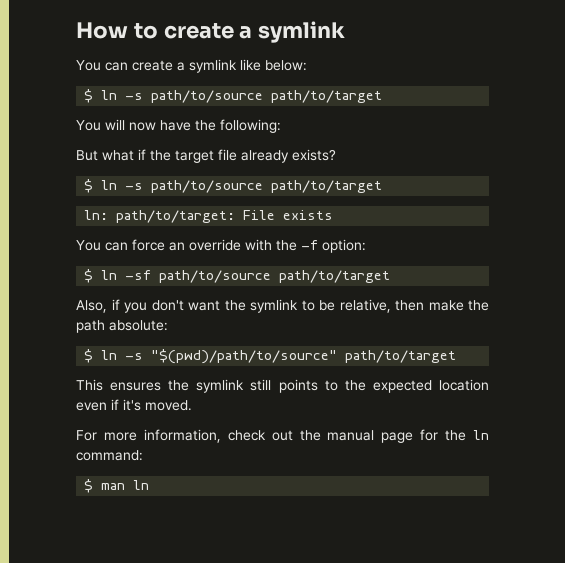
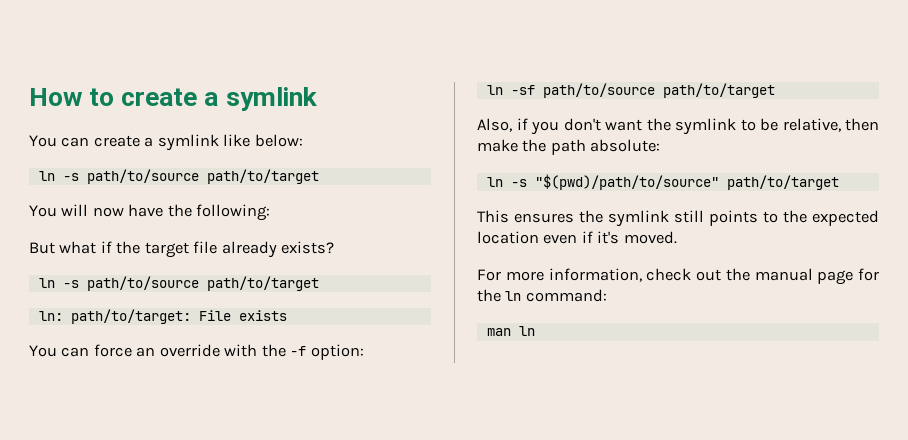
  You can create a symlink like below:
- $ ln -s path/to/source path/to/target
+ ln -s path/to/source path/to/target
  But what if the target file already exists?
- $ ln -s path/to/source path/to/target
+ ln -s path/to/source path/to/target
- $ ln -sf path/to/source path/to/target
+ ln -sf path/to/source path/to/target
- $ ln -s "$(pwd)/path/to/source" path/to/target
+ ln -s "$(pwd)/path/to/source" path/to/target
- $ man ln
+ man ln

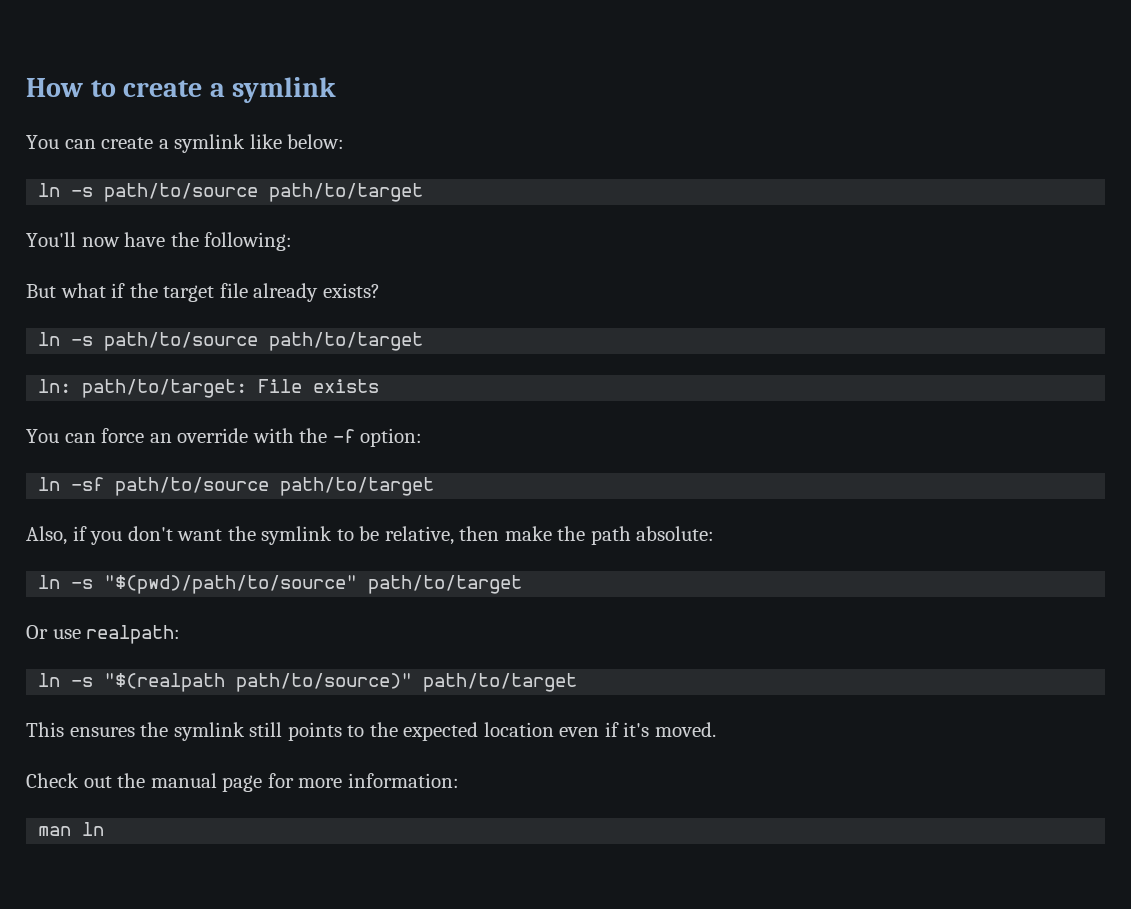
- You will now have the following:
+ You'll now have the following:
+ Or use realpath:
+ ln -s "$(realpath path/to/source)" path/to/target
- For more information, check out the manual page for the ln command:
+ Check out the manual page for more information:

